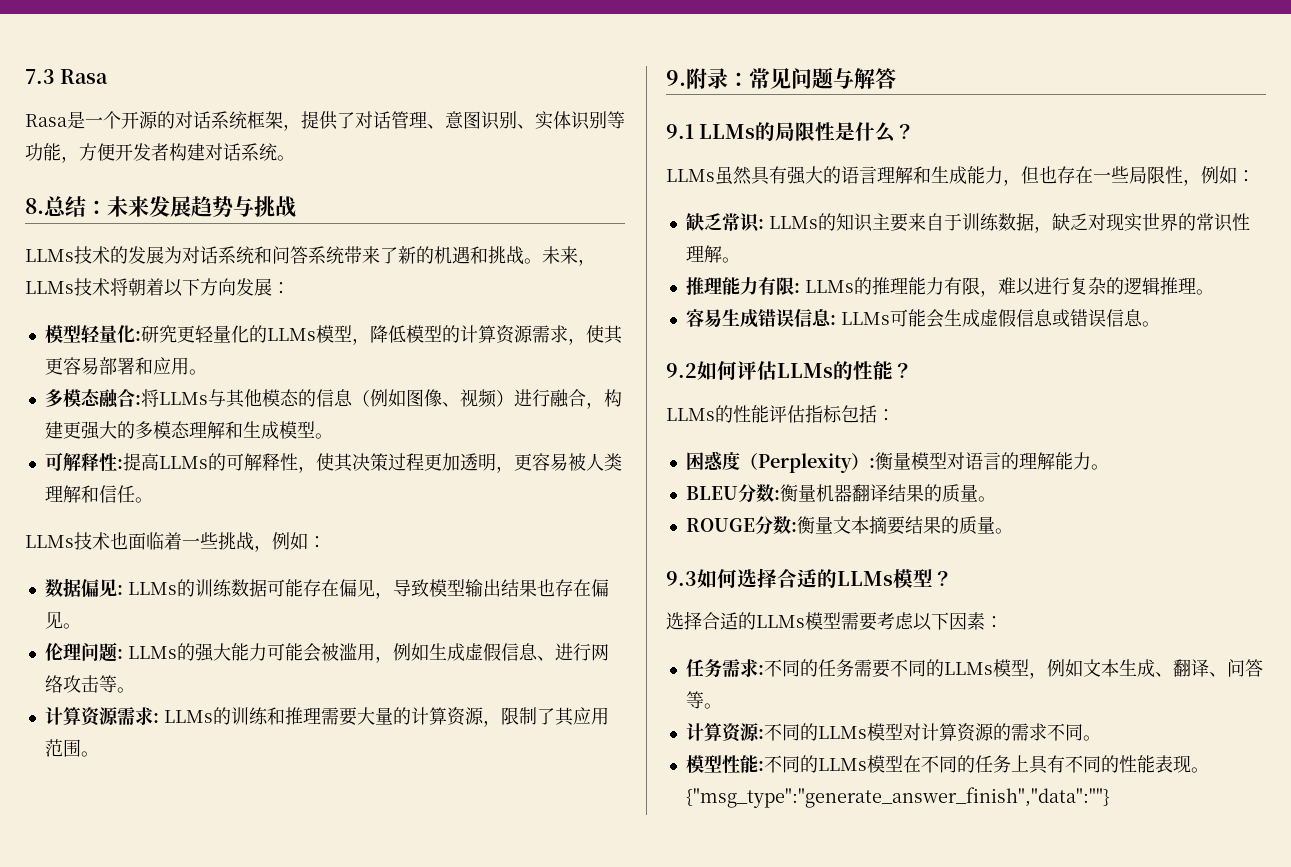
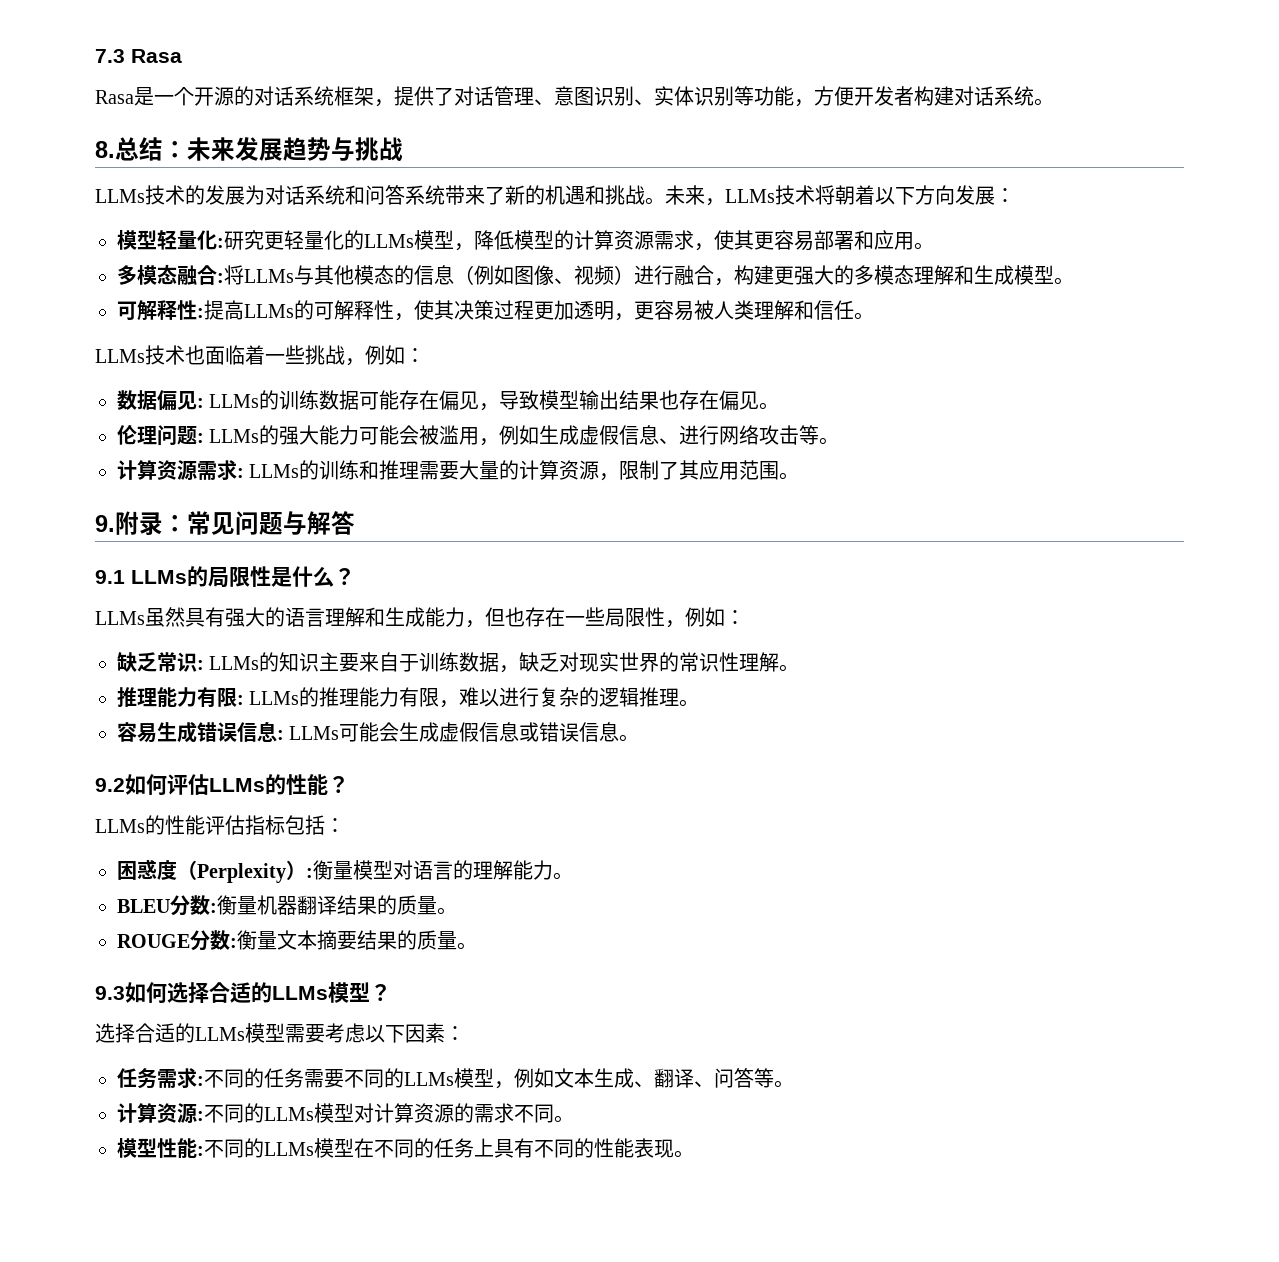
- {"msg_type":"generate_answer_finish","data":""}

